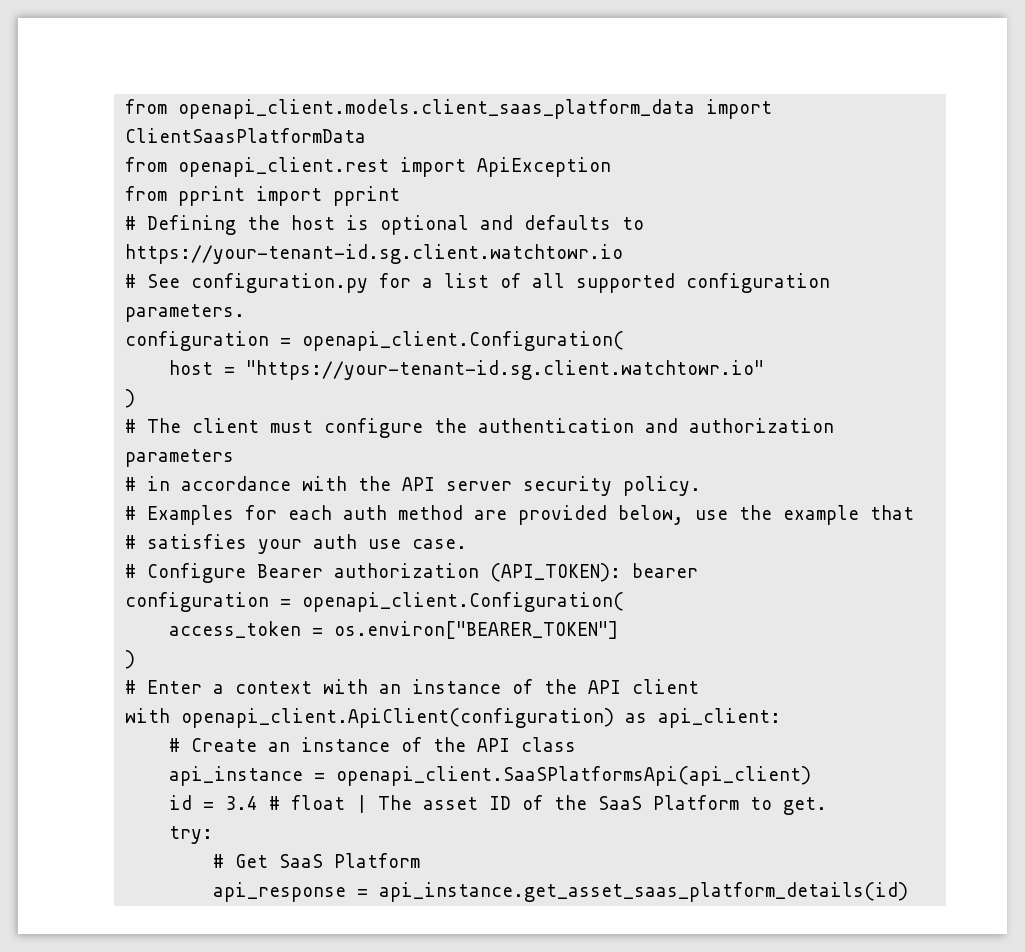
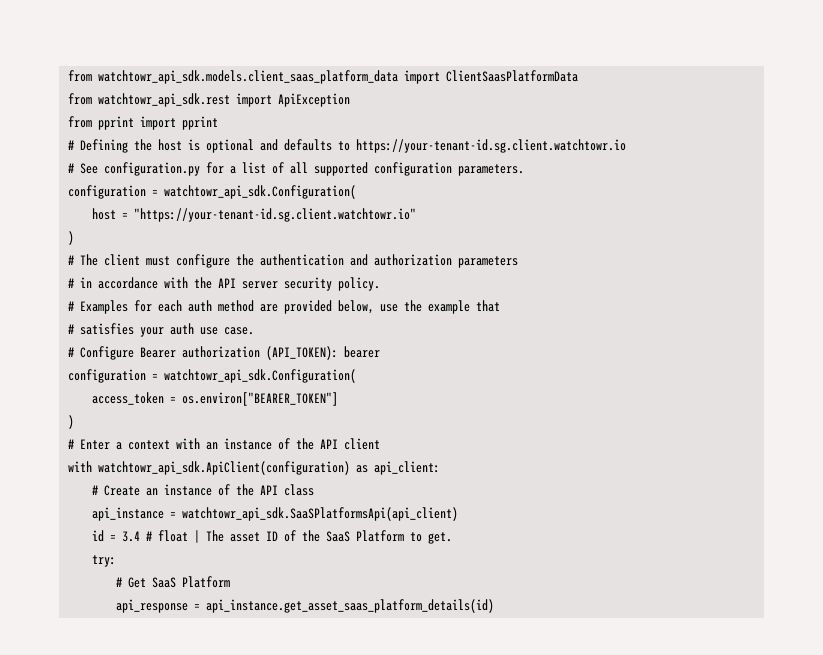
- from openapi_client.models.client_saas_platform_data import ClientSaasPlatformData
+ from watchtowr_api_sdk.models.client_saas_platform_data import ClientSaasPlatformData
- from openapi_client.rest import ApiException
+ from watchtowr_api_sdk.rest import ApiException
  # See configuration.py for a list of all supported configuration parameters.
- configuration = openapi_client.Configuration(
+ configuration = watchtowr_api_sdk.Configuration(
  # Configure Bearer authorization (API_TOKEN): bearer
- configuration = openapi_client.Configuration(
+ configuration = watchtowr_api_sdk.Configuration(
- with openapi_client.ApiClient(configuration) as api_client:
+ with watchtowr_api_sdk.ApiClient(configuration) as api_client:
- api_instance = openapi_client.SaaSPlatformsApi(api_client)
+ api_instance = watchtowr_api_sdk.SaaSPlatformsApi(api_client)

